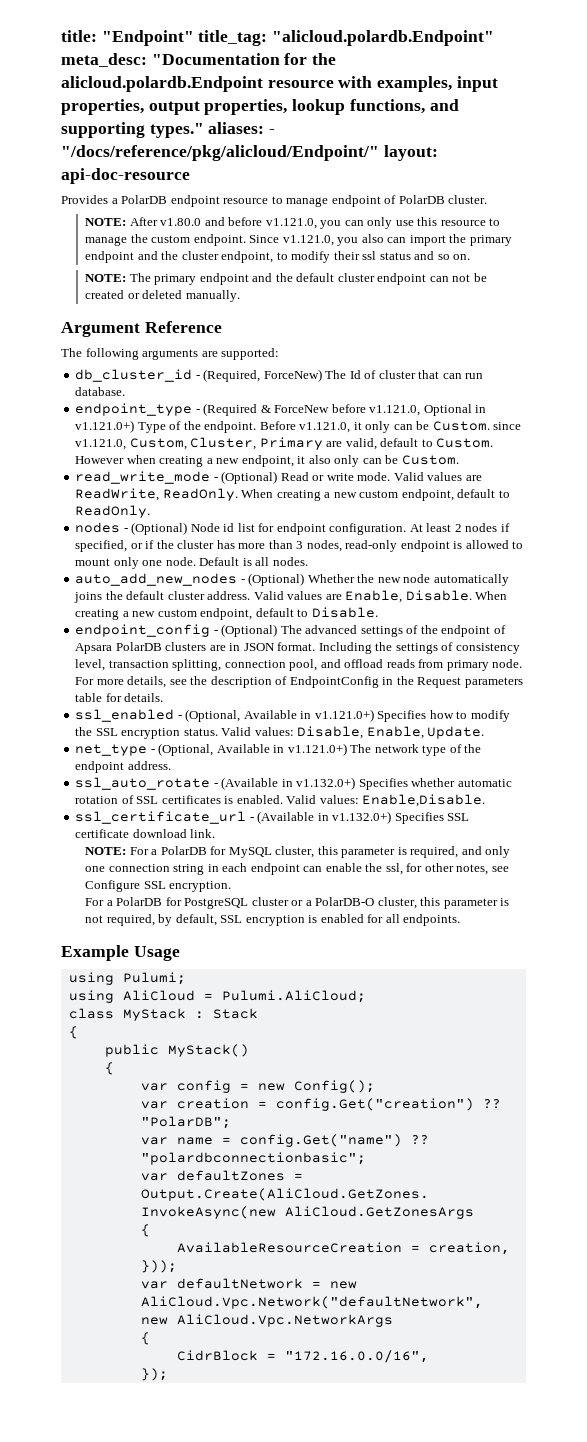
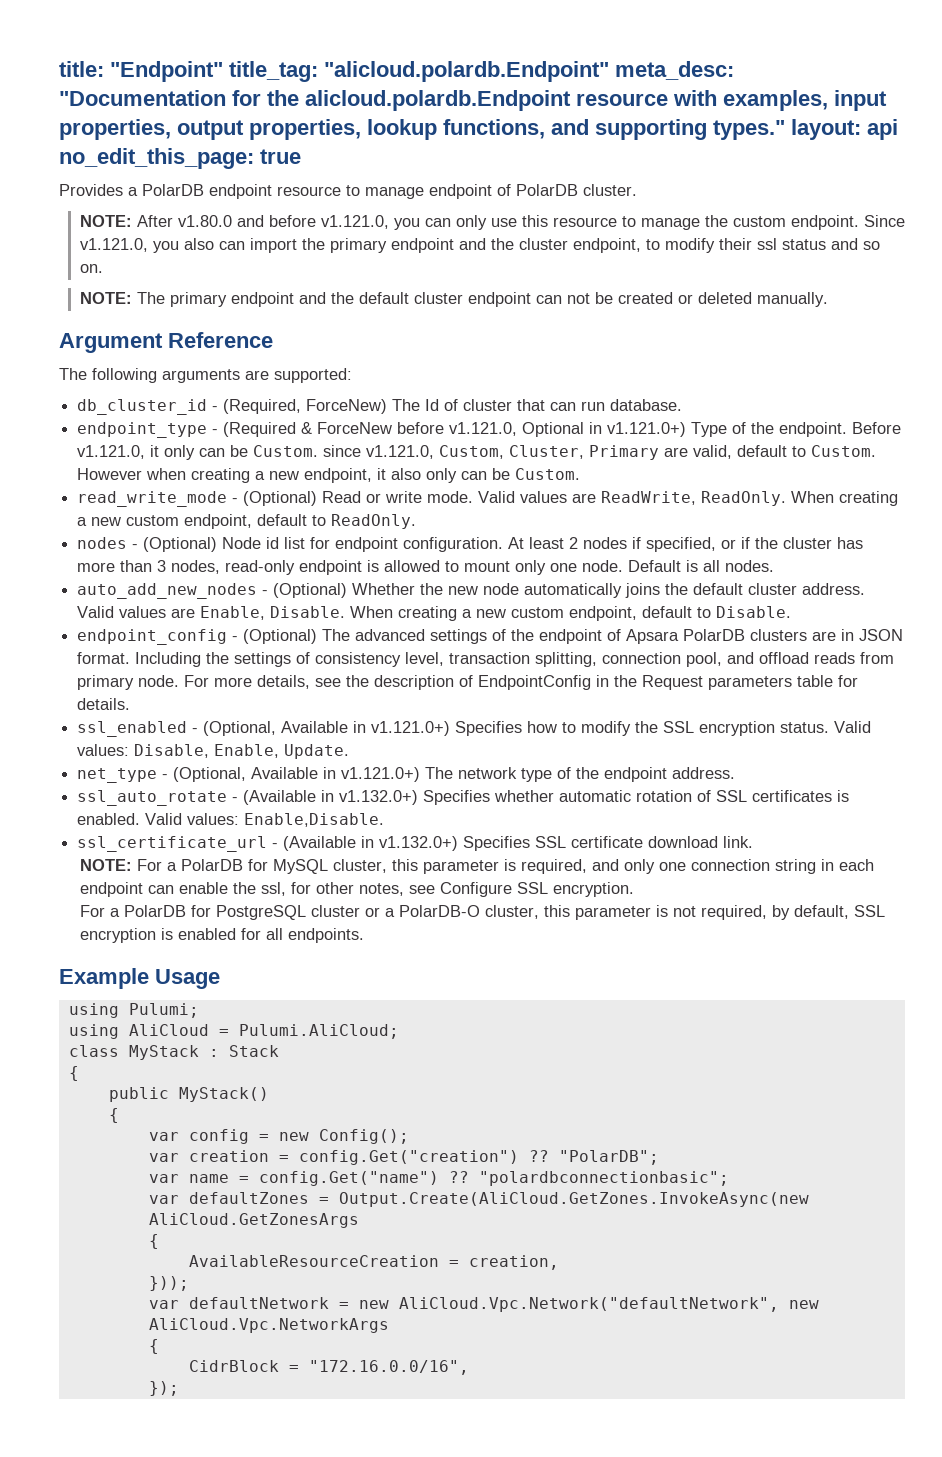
- title: "Endpoint" title_tag: "alicloud.polardb.Endpoint" meta_desc: "Documentation for the alicloud.polardb.Endpoint resource with examples, input properties, output properties, lookup functions, and supporting types." aliases: - "/docs/reference/pkg/alicloud/Endpoint/" layout: api-doc-resource
+ title: "Endpoint" title_tag: "alicloud.polardb.Endpoint" meta_desc: "Documentation for the alicloud.polardb.Endpoint resource with examples, input properties, output properties, lookup functions, and supporting types." layout: api no_edit_this_page: true

